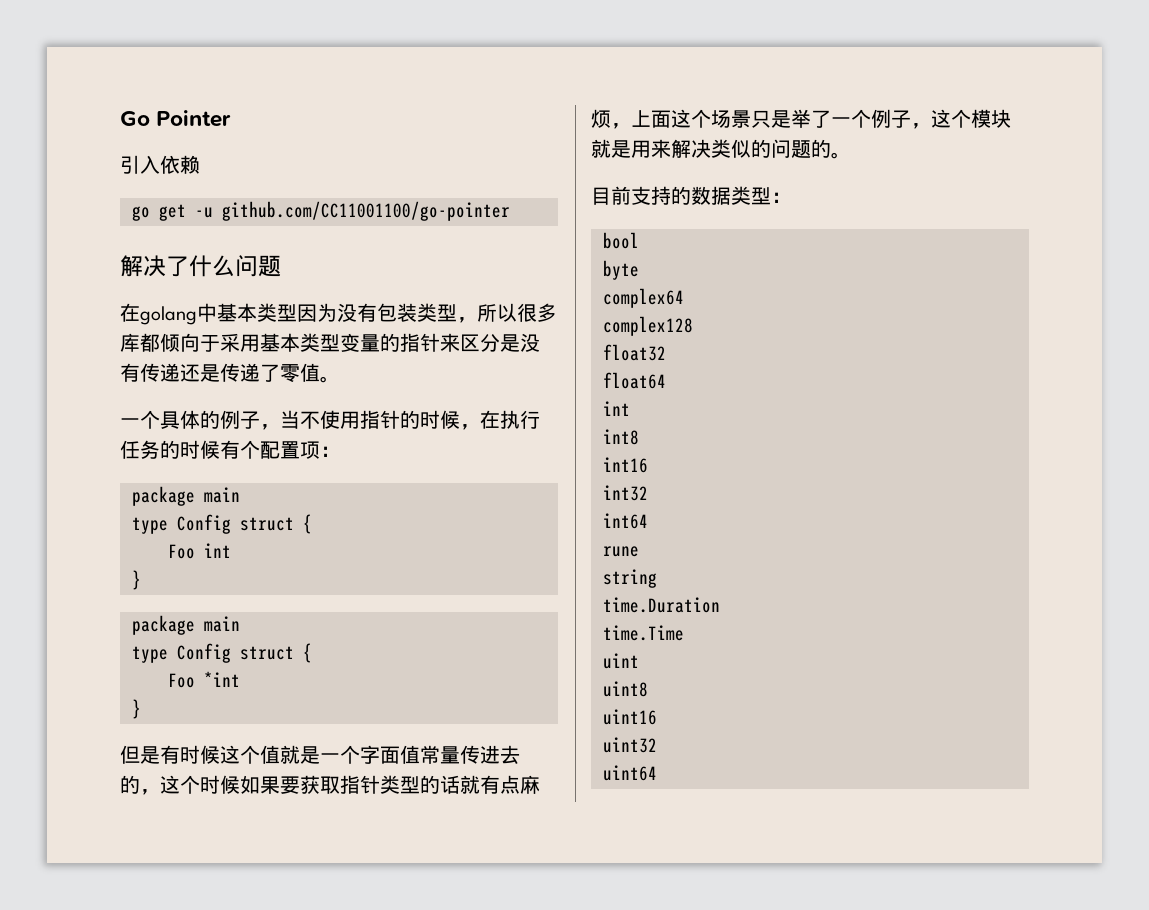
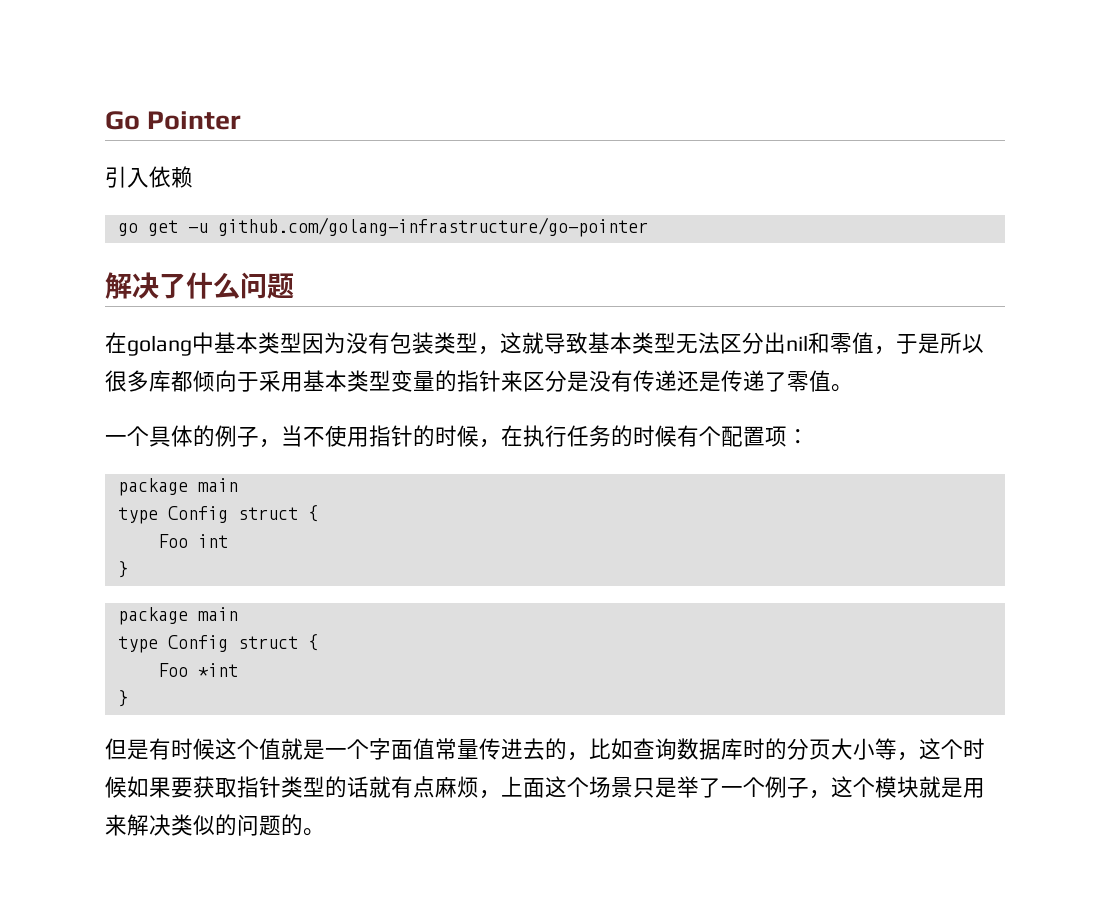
- go get -u github.com/CC11001100/go-pointer
+ go get -u github.com/golang-infrastructure/go-pointer
- 在golang中基本类型因为没有包装类型，所以很多库都倾向于采用基本类型变量的指针来区分是没有传递还是传递了零值。
+ 在golang中基本类型因为没有包装类型，这就导致基本类型无法区分出nil和零值，于是所以很多库都倾向于采用基本类型变量的指针来区分是没有传递还是传递了零值。
- 但是有时候这个值就是一个字面值常量传进去的，这个时候如果要获取指针类型的话就有点麻烦，上面这个场景只是举了一个例子，这个模块就是用来解决类似的问题的。
+ 但是有时候这个值就是一个字面值常量传进去的，比如查询数据库时的分页大小等，这个时候如果要获取指针类型的话就有点麻烦，上面这个场景只是举了一个例子，这个模块就是用来解决类似的问题的。
- 目前支持的数据类型：
- bool
- byte
- complex64
- complex128
- float32
- float64
- int
- int8
- int16
- int32
- int64
- rune
- string
- time.Duration
- time.Time
- uint
- uint8
- uint16
- uint32
- uint64

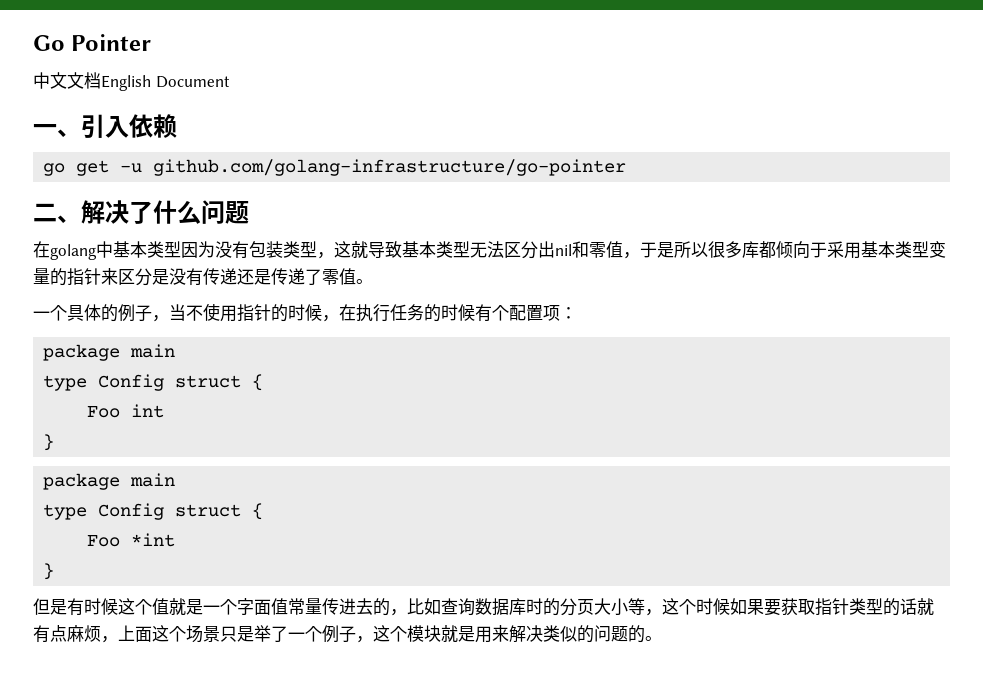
- 引入依赖
+ 中文文档English Document
+ 一、引入依赖
- 解决了什么问题
+ 二、解决了什么问题

